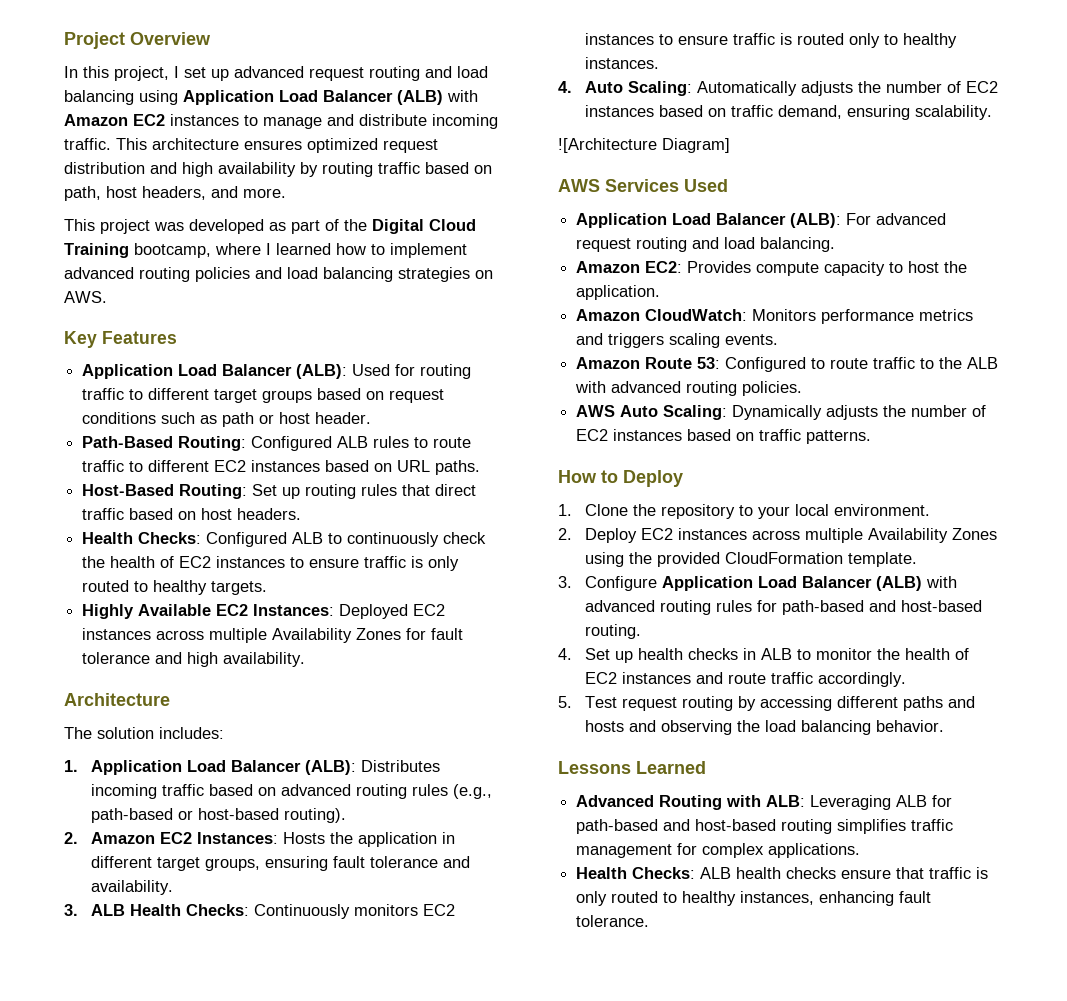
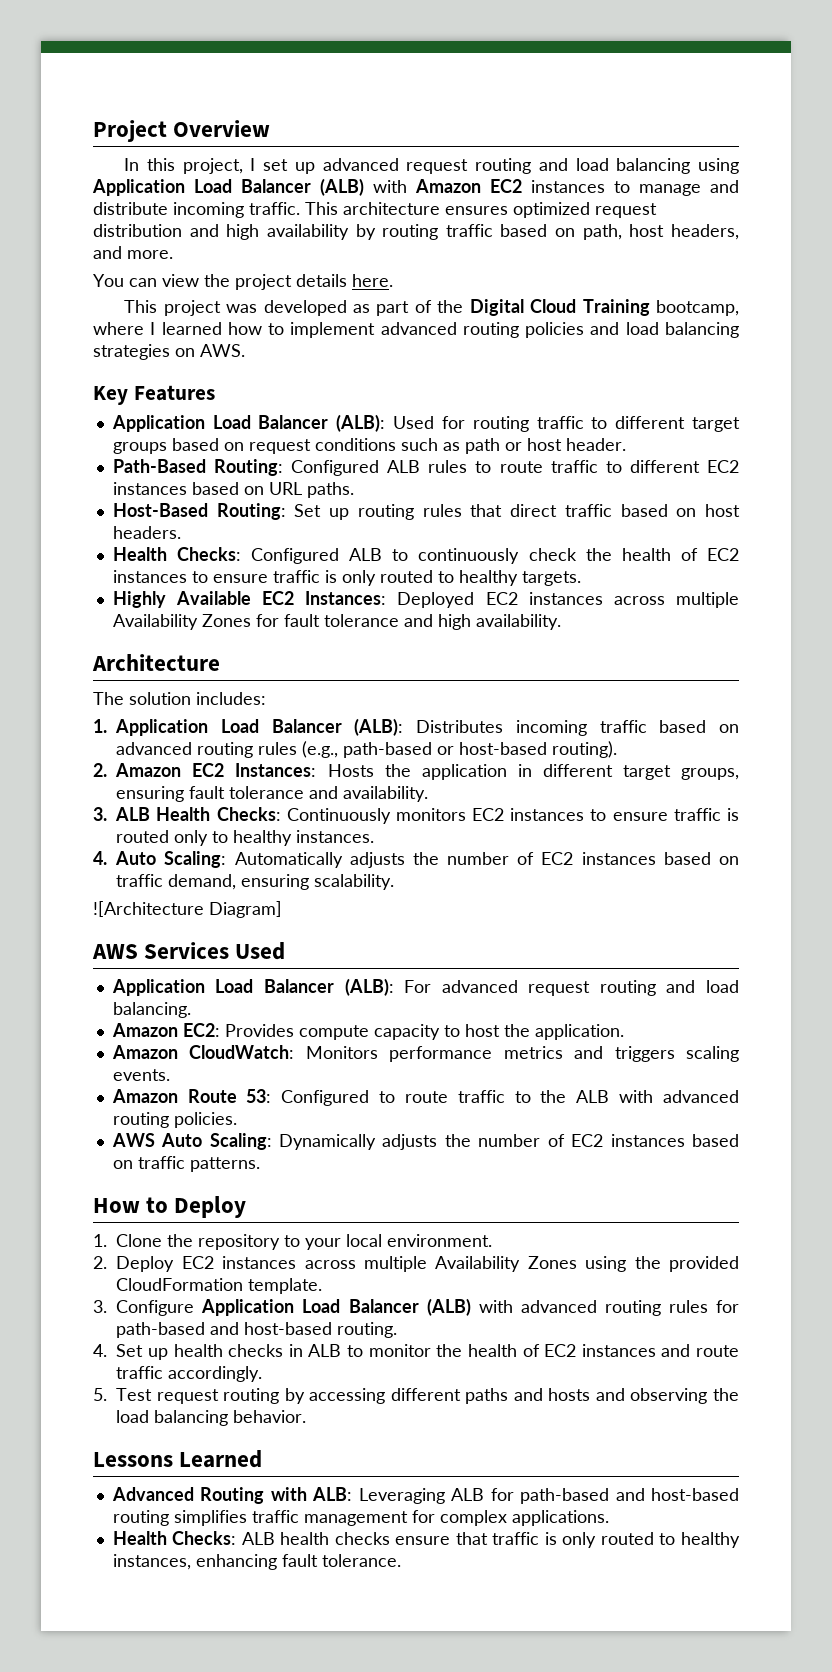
+ You can view the project details here.

